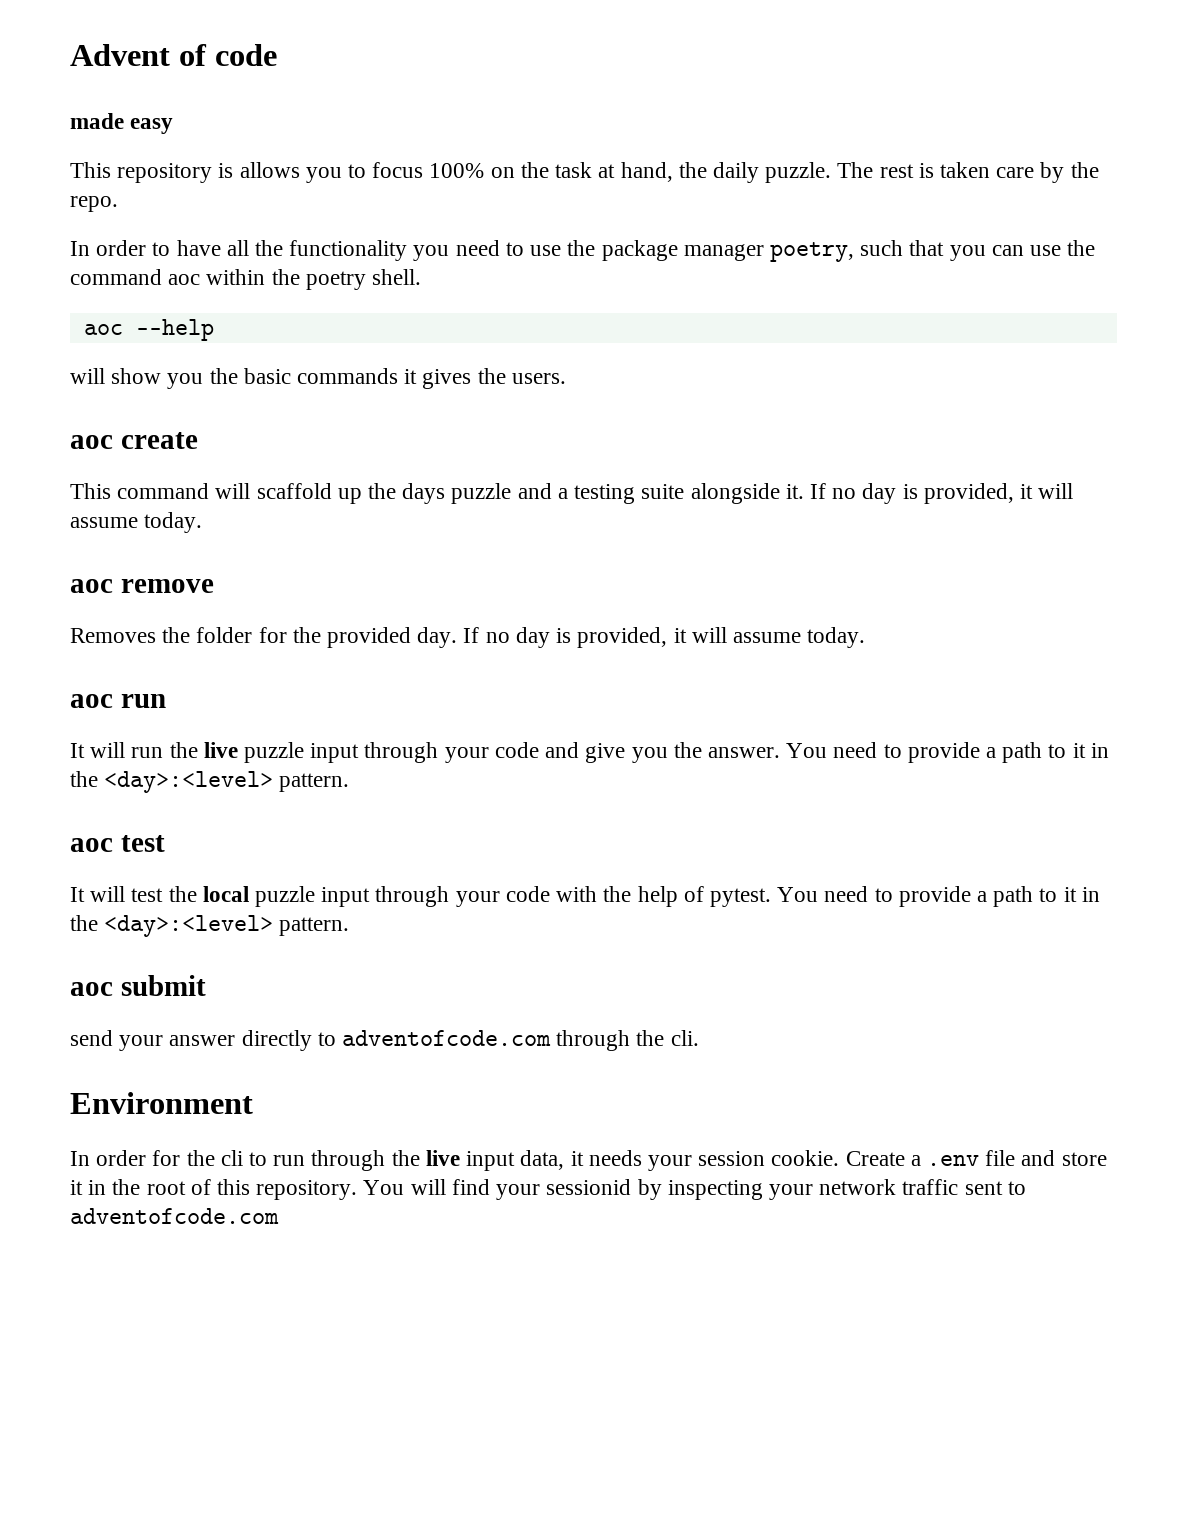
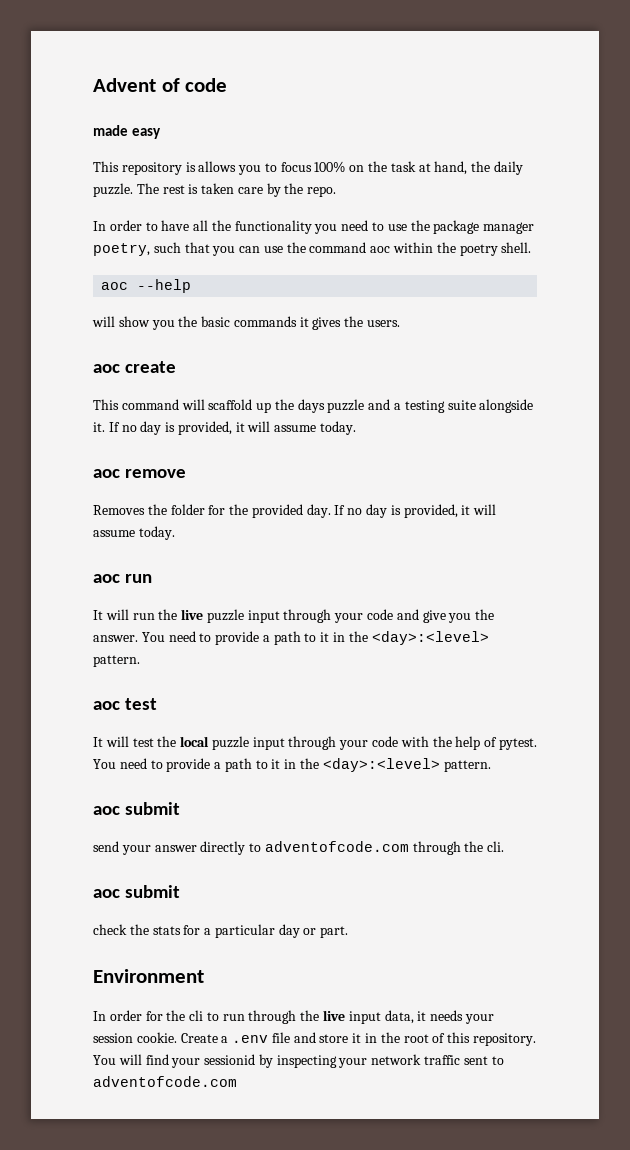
  send your answer directly to adventofcode.com through the cli.
+ aoc submit
+ check the stats for a particular day or part.

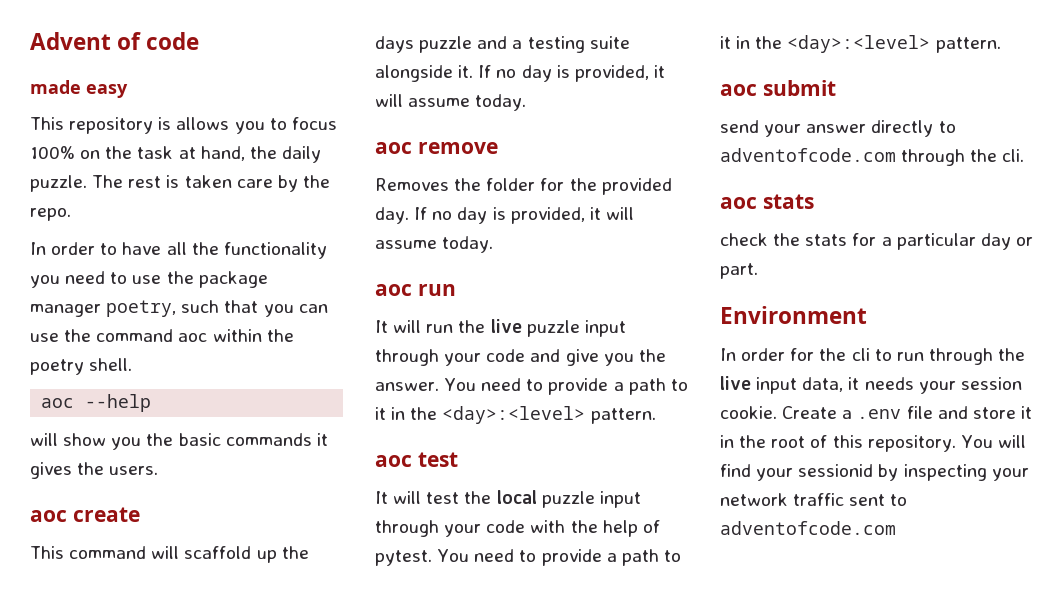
  send your answer directly to adventofcode.com through the cli.
- aoc submit
+ aoc stats

